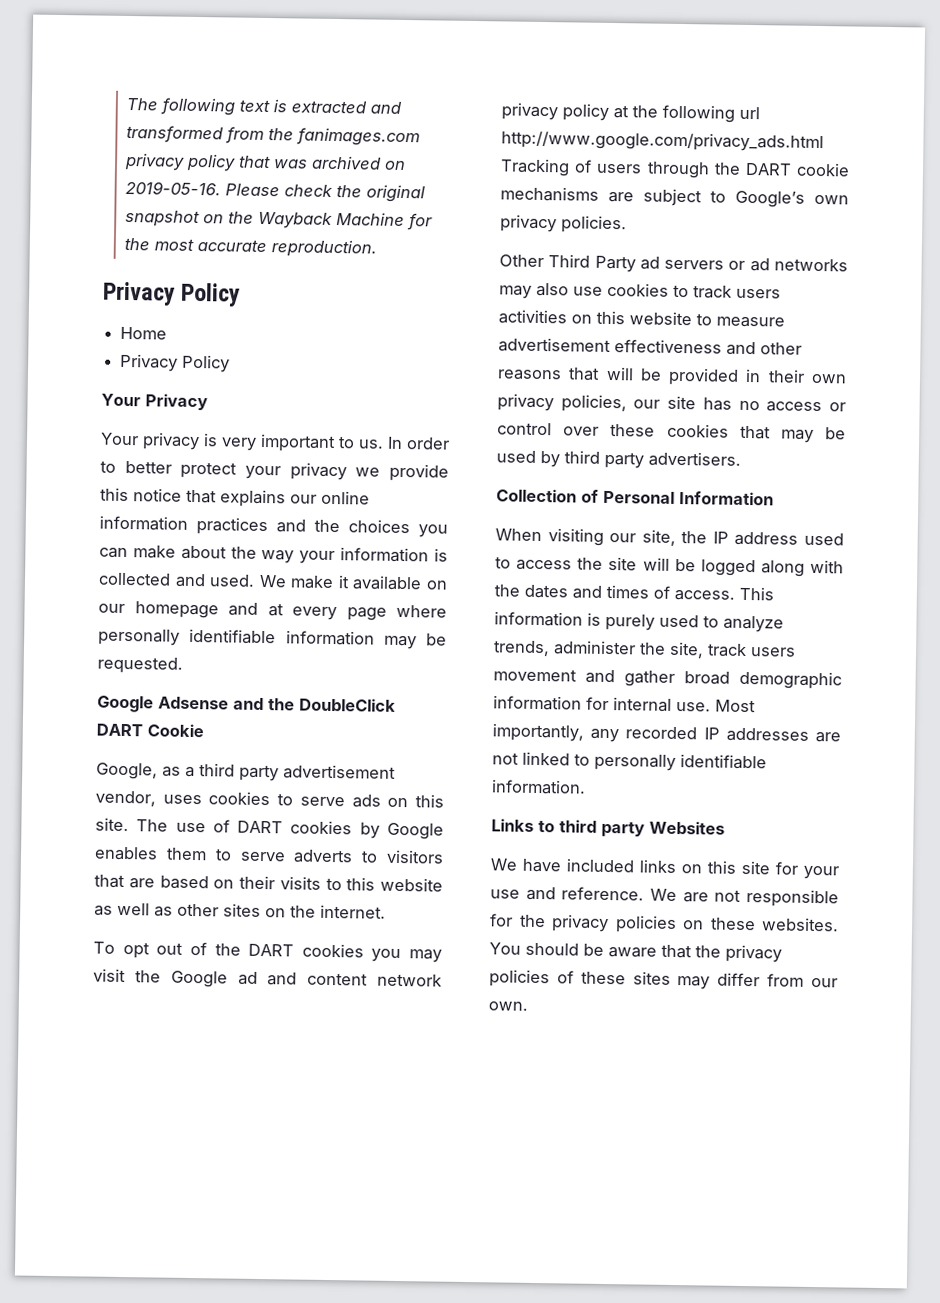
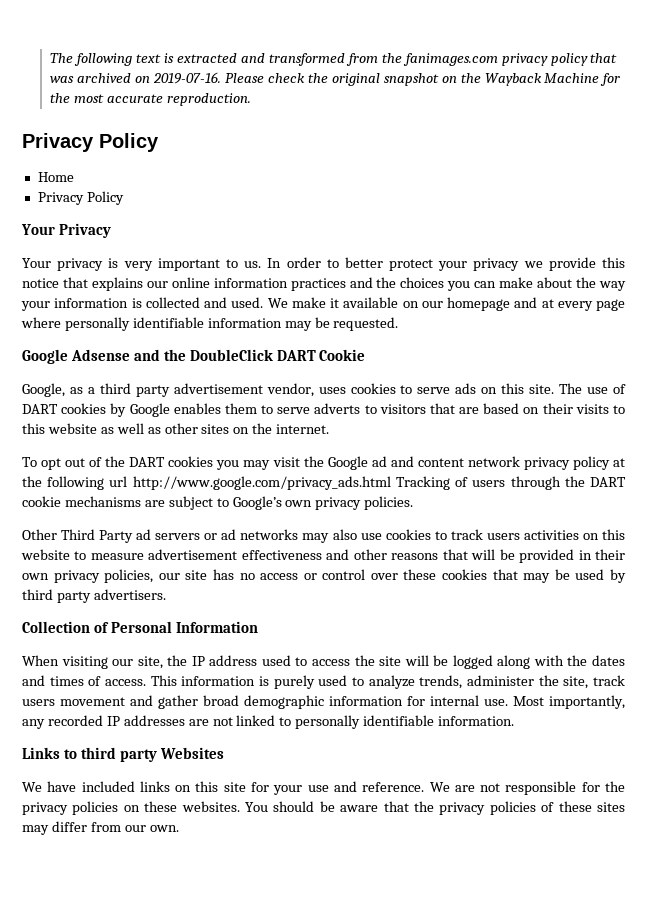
- The following text is extracted and transformed from the fanimages.com privacy policy that was archived on 2019-05-16.
+ The following text is extracted and transformed from the fanimages.com privacy policy that was archived on 2019-07-16.

